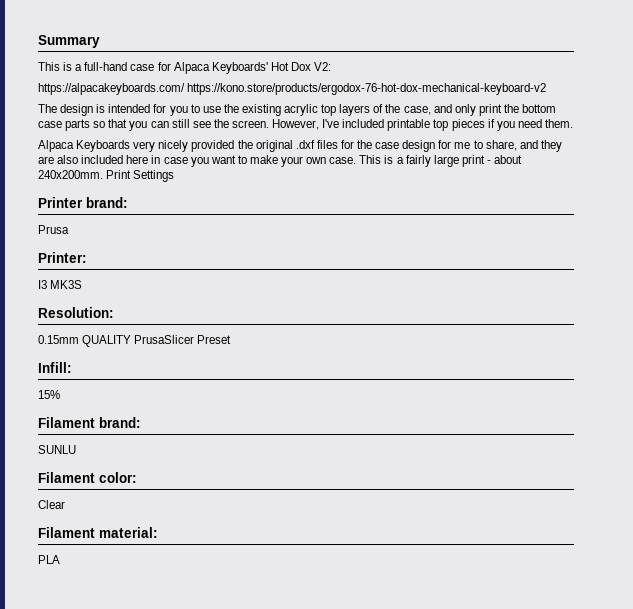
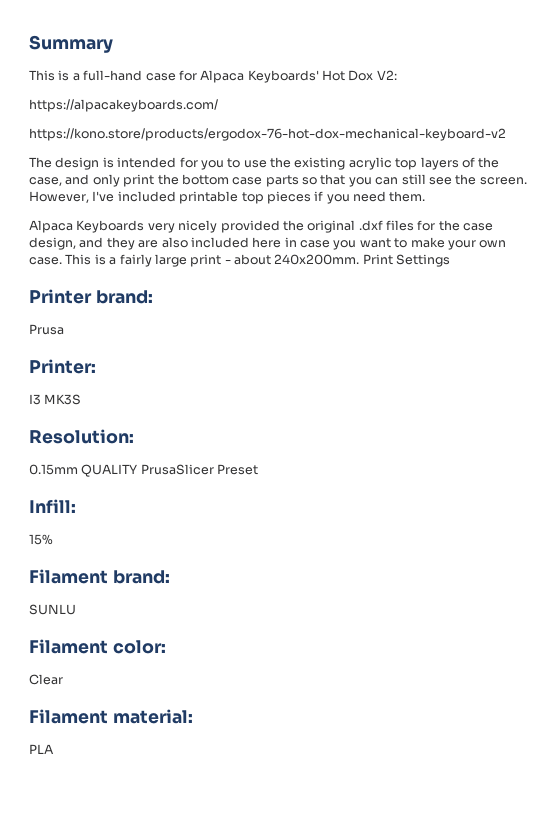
- https://alpacakeyboards.com/ https://kono.store/products/ergodox-76-hot-dox-mechanical-keyboard-v2
+ https://alpacakeyboards.com/
+ https://kono.store/products/ergodox-76-hot-dox-mechanical-keyboard-v2
- Alpaca Keyboards very nicely provided the original .dxf files for the case design for me to share, and they are also included here in case you want to make your own case.
+ Alpaca Keyboards very nicely provided the original .dxf files for the case design, and they are also included here in case you want to make your own case.

